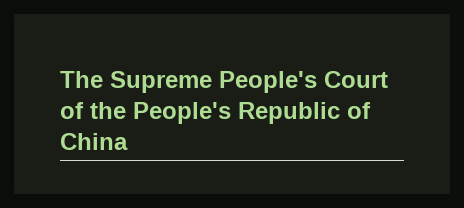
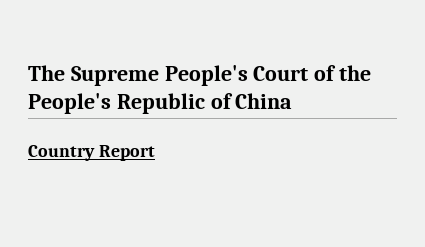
+ Country Report

